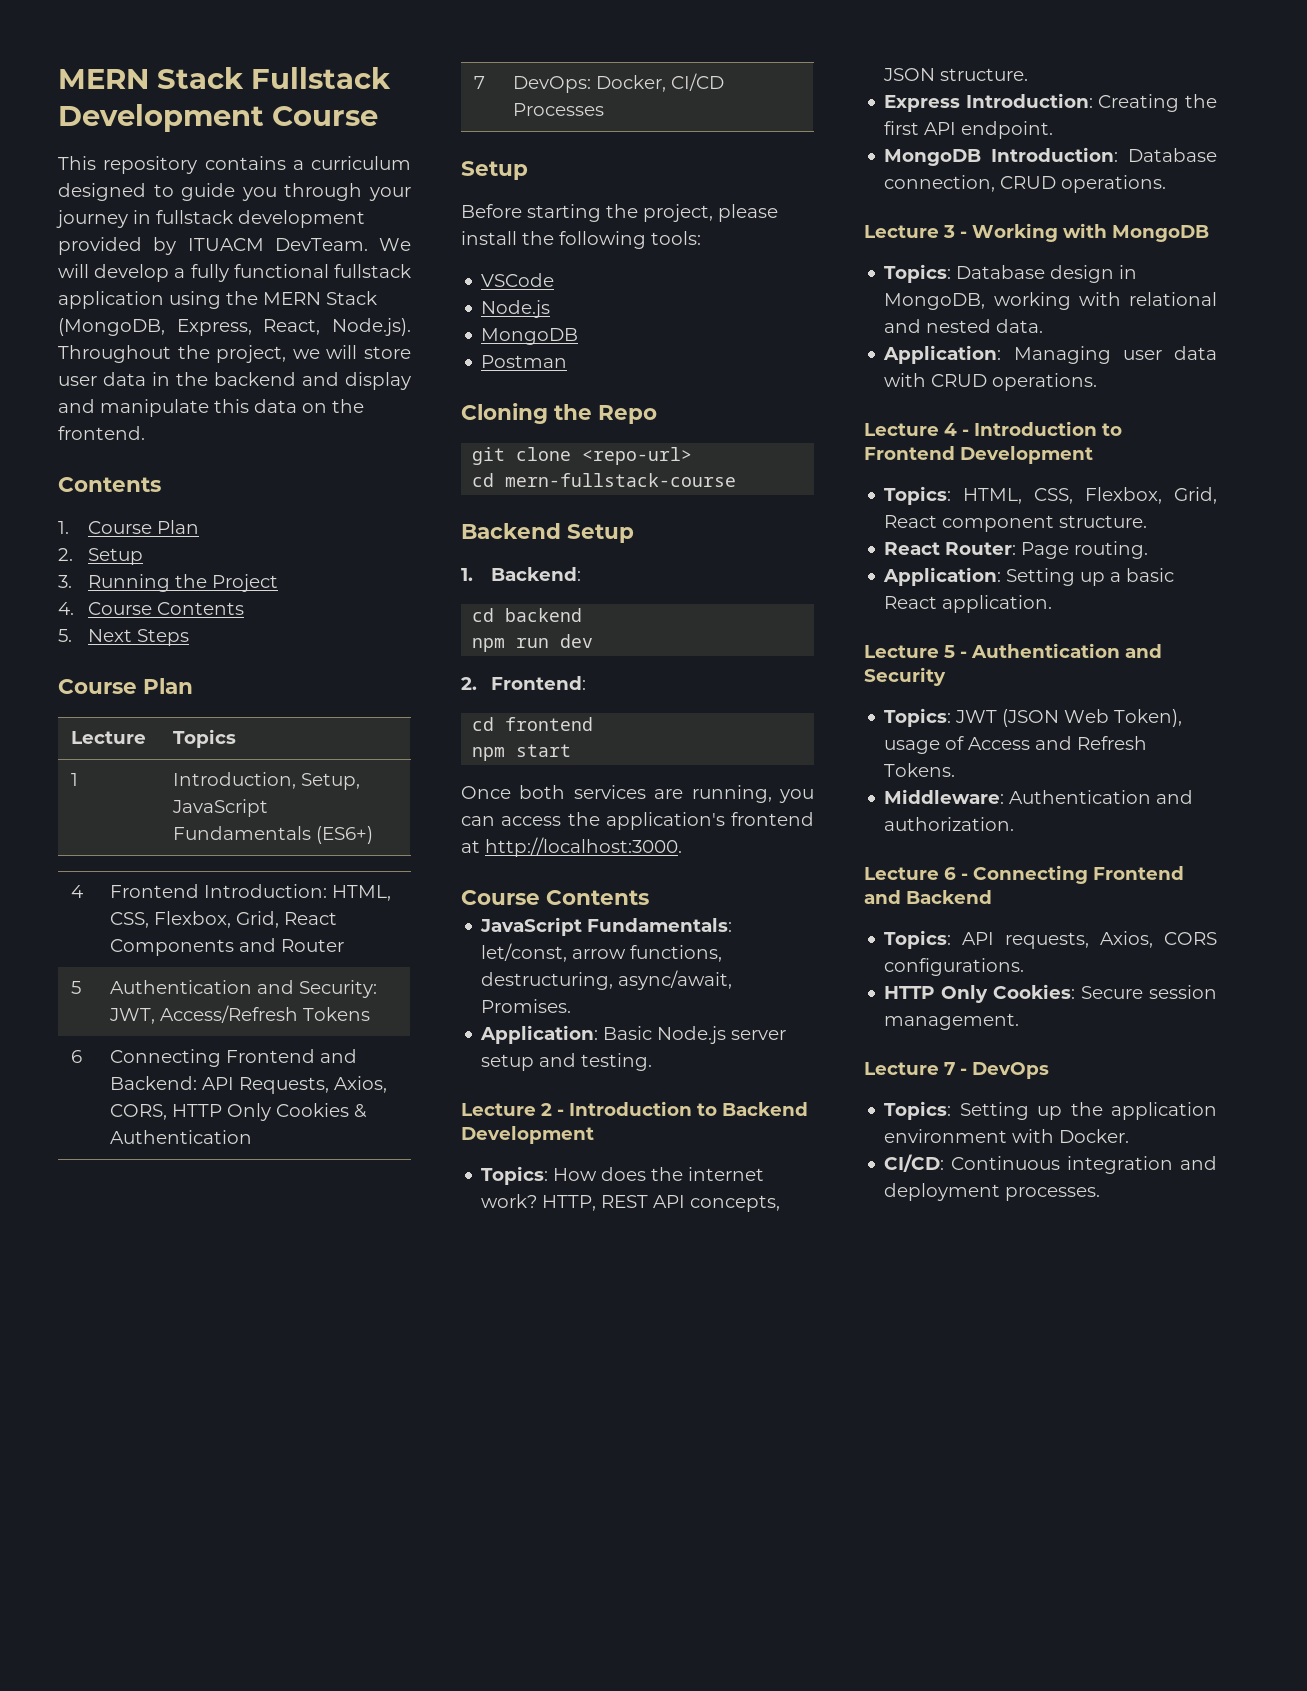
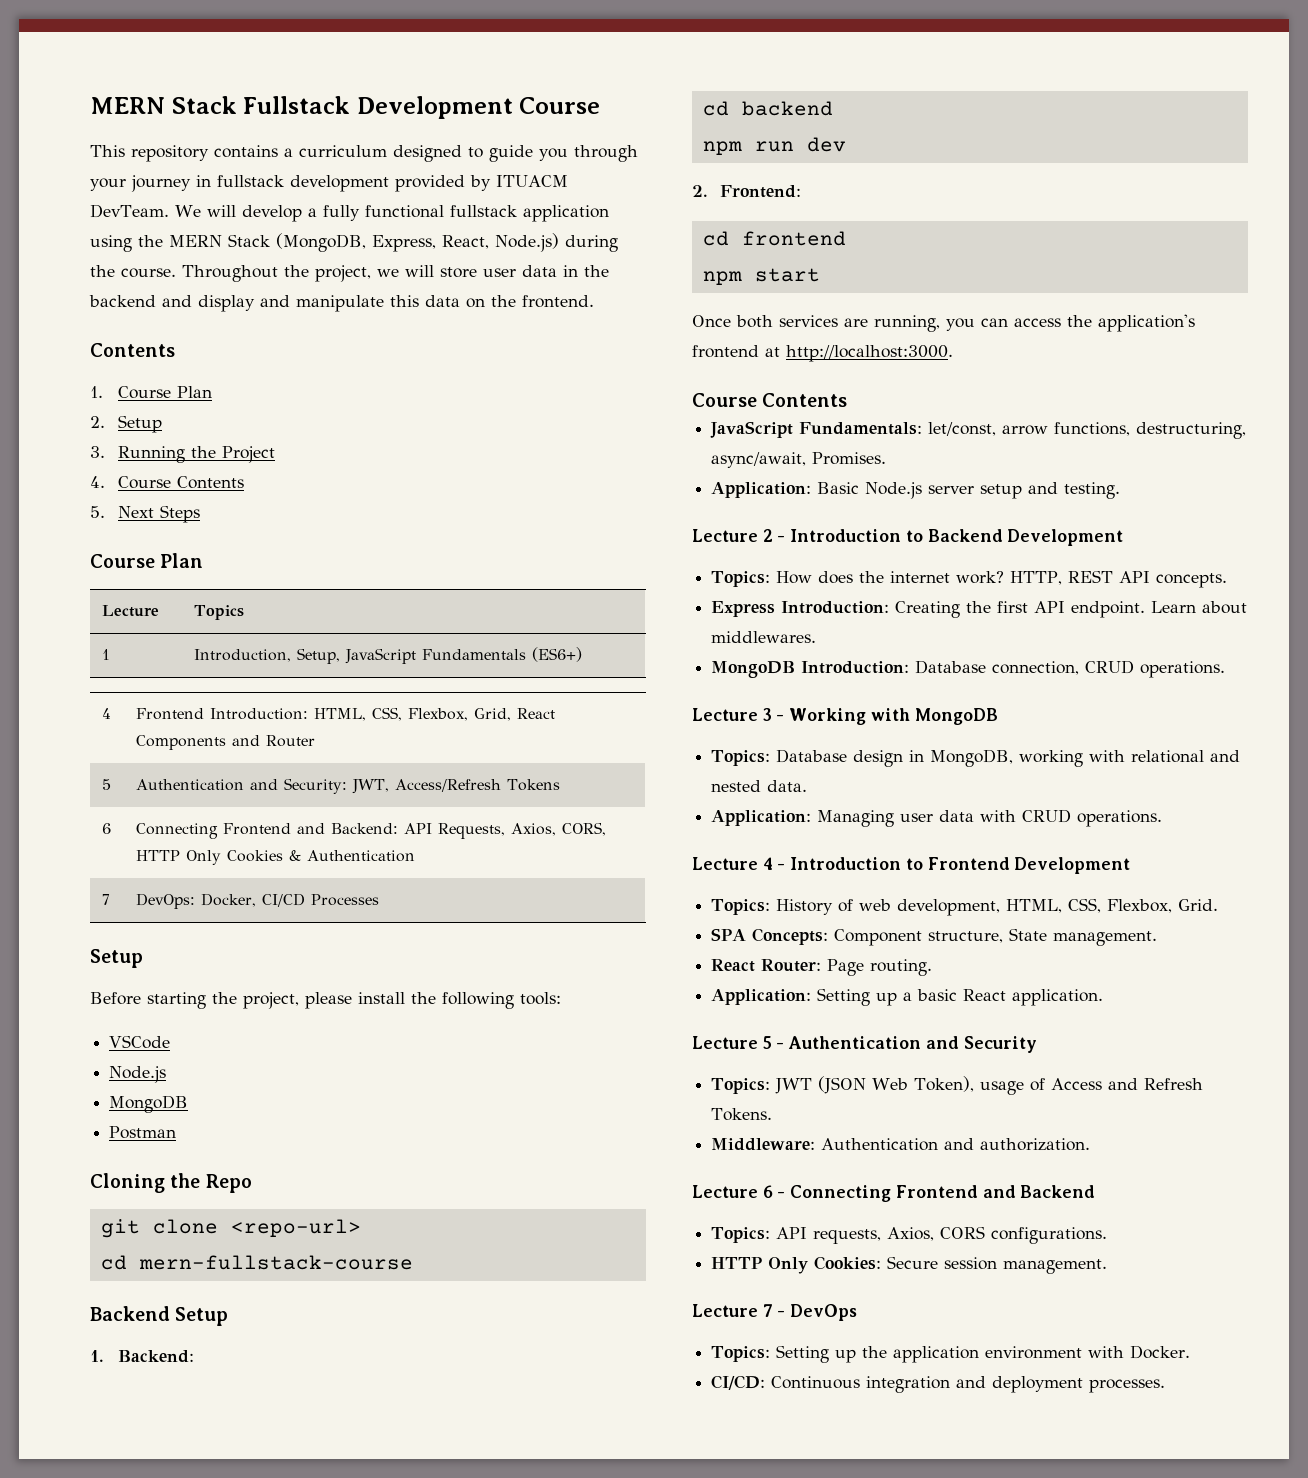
- We will develop a fully functional fullstack application using the MERN Stack (MongoDB, Express, React, Node.js). Throughout the project, we will store user data in the backend and display and manipulate this data on the frontend.
+ We will develop a fully functional fullstack application using the MERN Stack (MongoDB, Express, React, Node.js) during the course. Throughout the project, we will store user data in the backend and display and manipulate this data on the frontend.
- HTTP, REST API concepts, JSON structure.
+ HTTP, REST API concepts.
+ Learn about middlewares.
- Topics: HTML, CSS, Flexbox, Grid, React component structure.
+ Topics: History of web development, HTML, CSS, Flexbox, Grid.
+ SPA Concepts: Component structure, State management.

